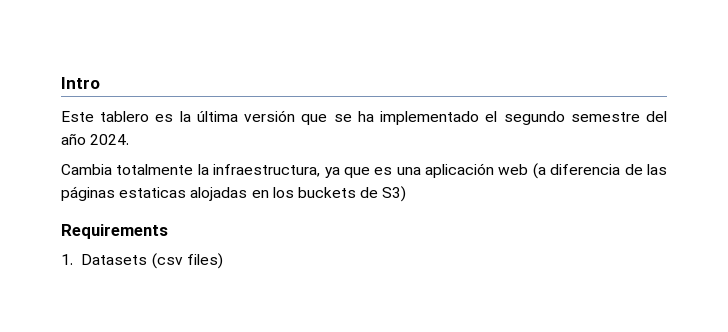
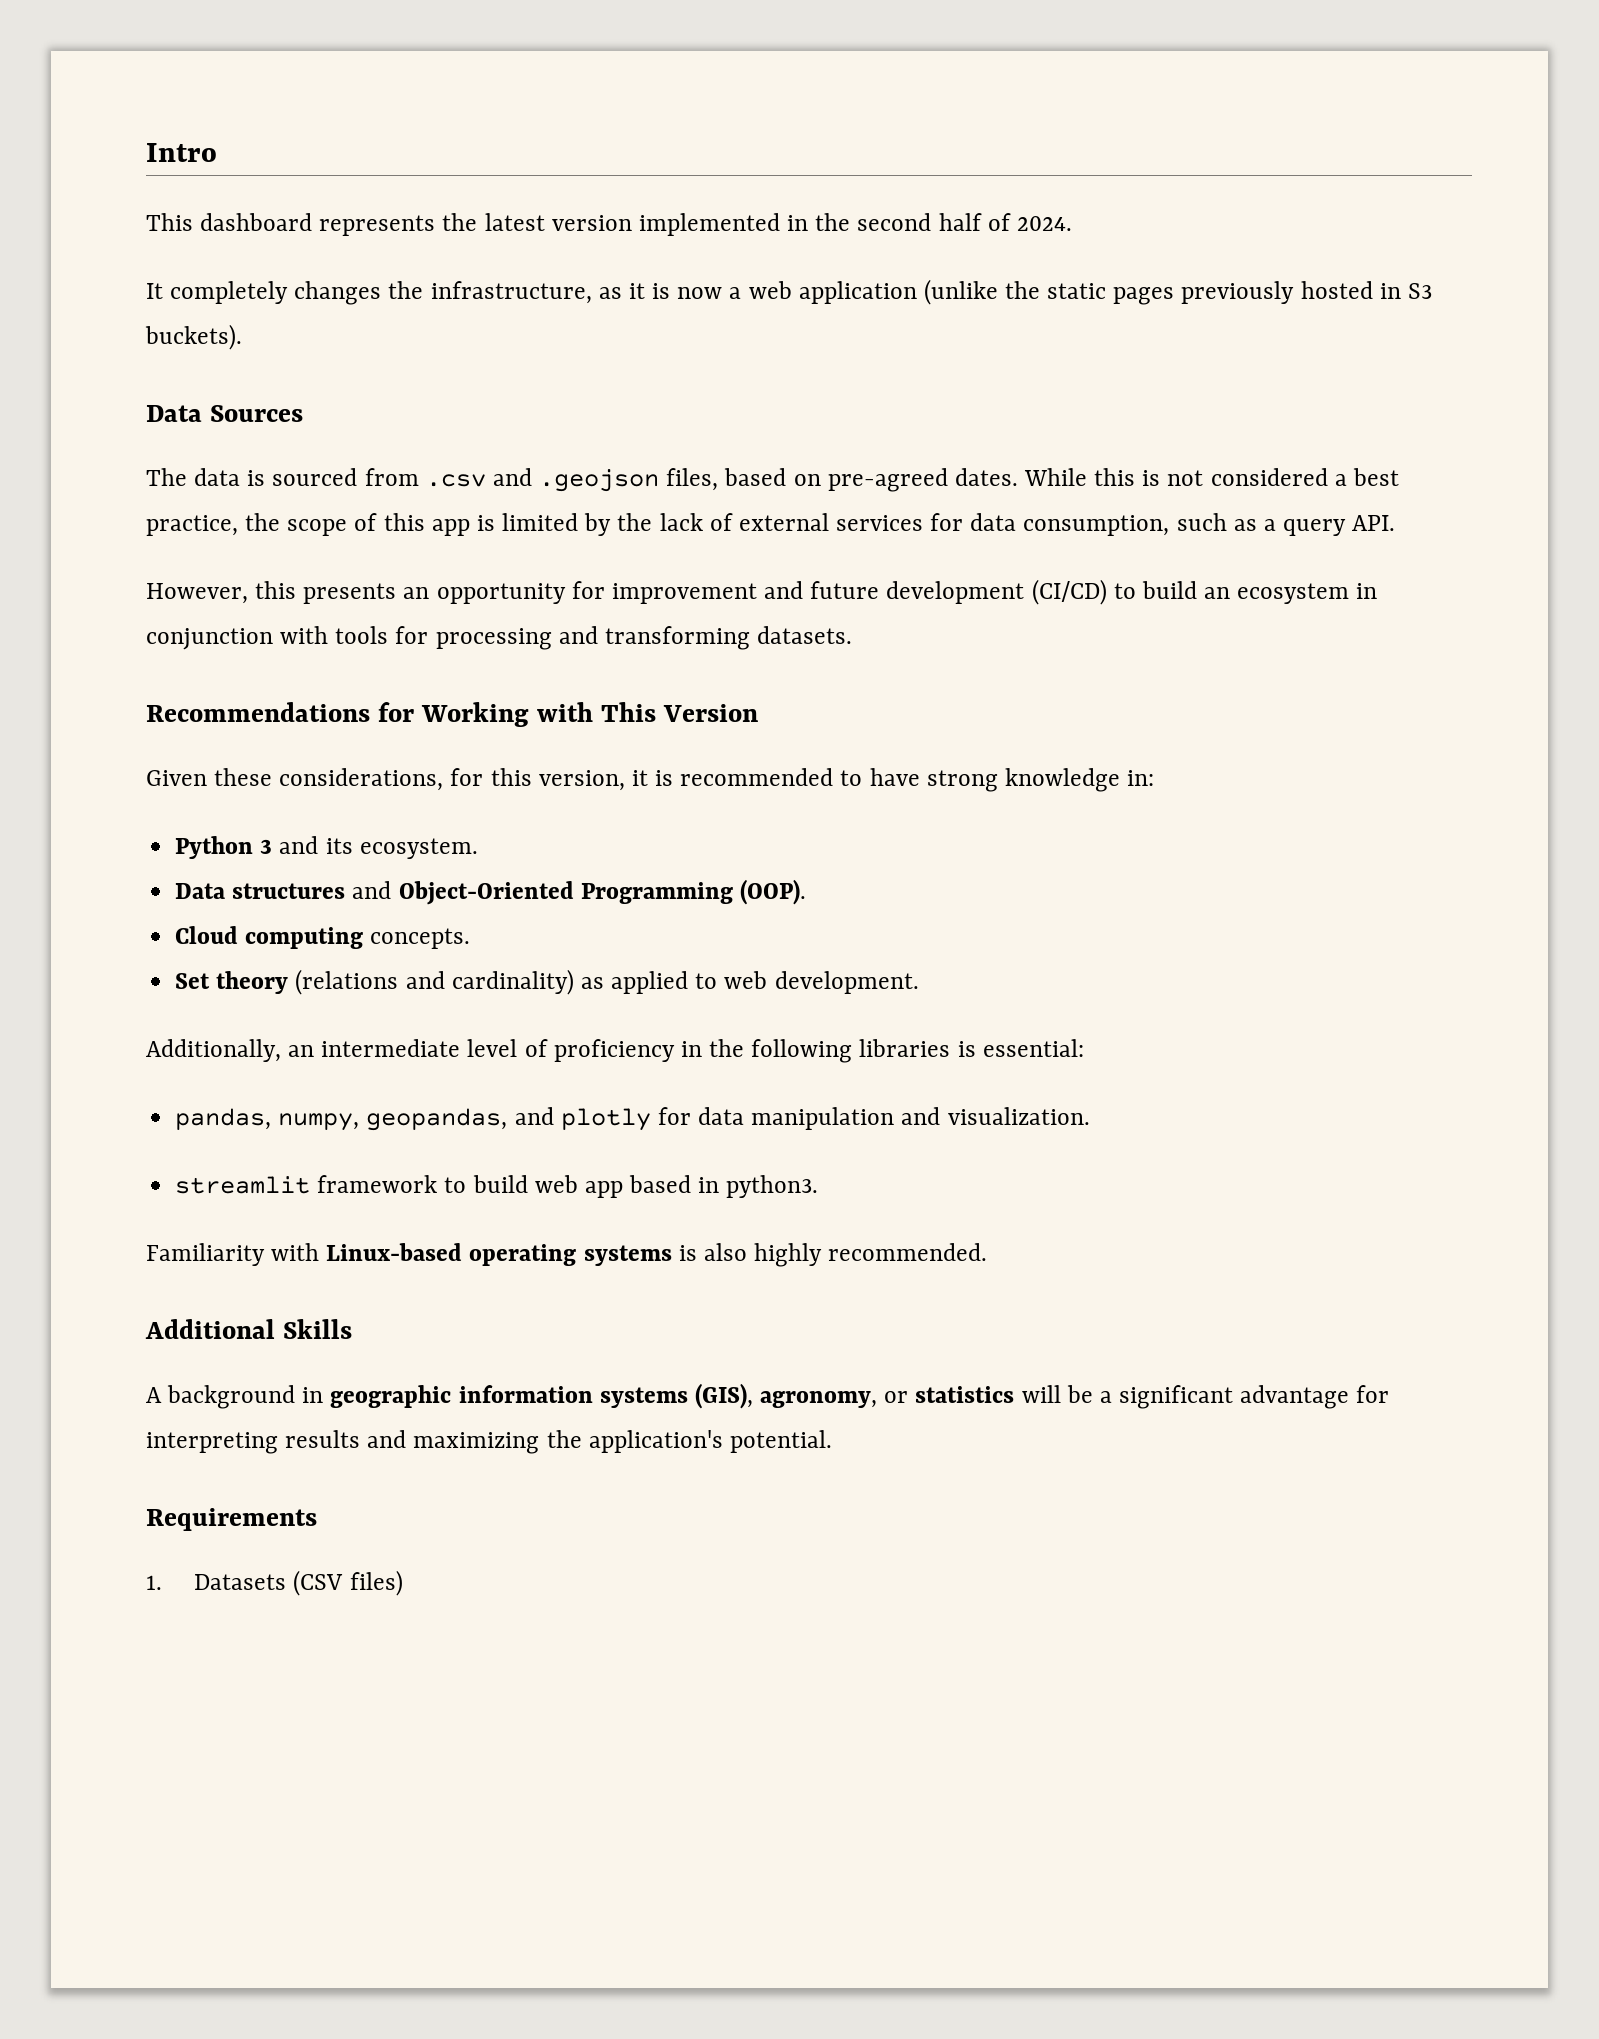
- Este tablero es la última versión que se ha implementado el segundo semestre del año 2024.
- Cambia totalmente la infraestructura, ya que es una aplicación web (a diferencia de las páginas estaticas alojadas en los buckets de S3)
+ This dashboard represents the latest version implemented in the second half of 2024.
+ It completely changes the infrastructure, as it is now a web application (unlike the static pages previously hosted in S3 buckets).
+ Data Sources
+ The data is sourced from .csv and .geojson files, based on pre-agreed dates. While this is not considered a best practice, the scope of this app is limited by the lack of external services for data consumption, such as a query API.
+ However, this presents an opportunity for improvement and future development (CI/CD) to build an ecosystem in conjunction with tools for processing and transforming datasets.
+ Recommendations for Working with This Version
+ Given these considerations, for this version, it is recommended to have strong knowledge in:
+ Python 3 and its ecosystem.
+ Data structures and Object-Oriented Programming (OOP).
+ Cloud computing concepts.
+ Set theory (relations and cardinality) as applied to web development.
+ Additionally, an intermediate level of proficiency in the following libraries is essential:
+ pandas, numpy, geopandas, and plotly for data manipulation and visualization.
+ streamlit framework to build web app based in python3.
+ Familiarity with Linux-based operating systems is also highly recommended.
+ Additional Skills
+ A background in geographic information systems (GIS), agronomy, or statistics will be a significant advantage for interpreting results and maximizing the application's potential.
- 1. Datasets (csv files)
+ 1. Datasets (CSV files)

